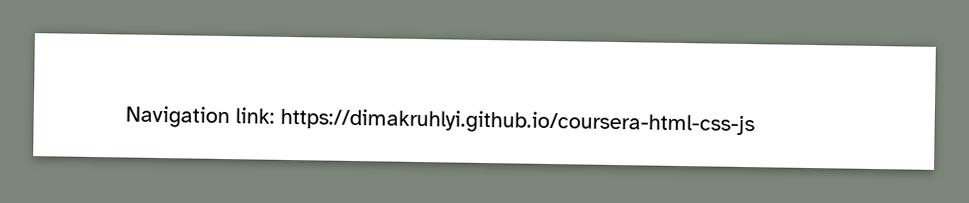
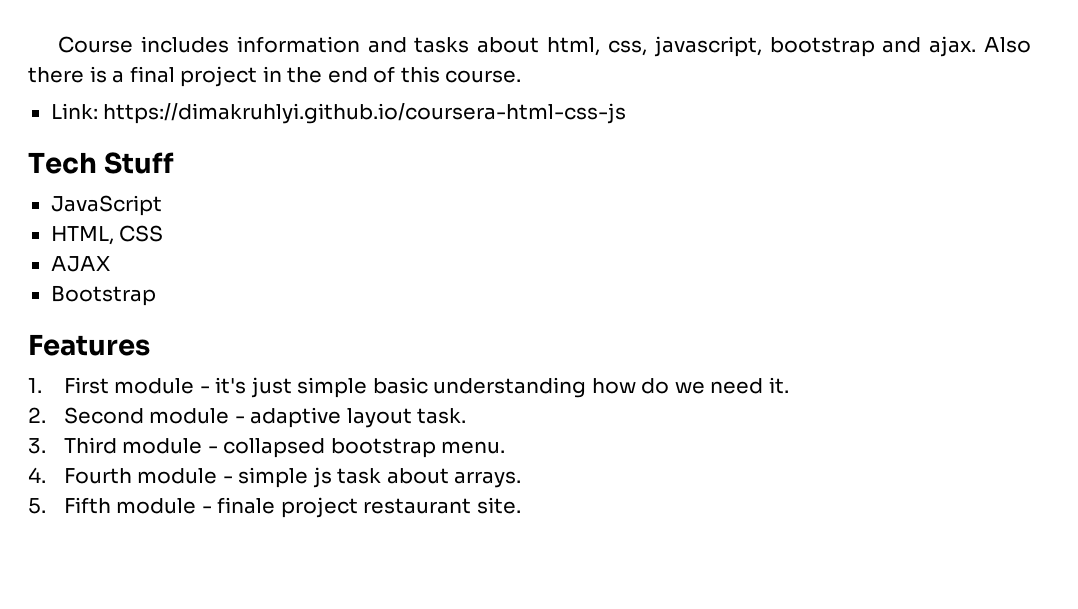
- Navigation link: https://dimakruhlyi.github.io/coursera-html-css-js
+ Course includes information and tasks about html, css, javascript, bootstrap and ajax. Also there is a final project in the end of this course.
+ Link: https://dimakruhlyi.github.io/coursera-html-css-js
+ Tech Stuff
+ JavaScript
+ HTML, CSS
+ AJAX
+ Bootstrap
+ Features
+ 1. First module - it's just simple basic understanding how do we need it.
+ 2. Second module - adaptive layout task.
+ 3. Third module - collapsed bootstrap menu.
+ 4. Fourth module - simple js task about arrays.
+ 5. Fifth module - finale project restaurant site.

